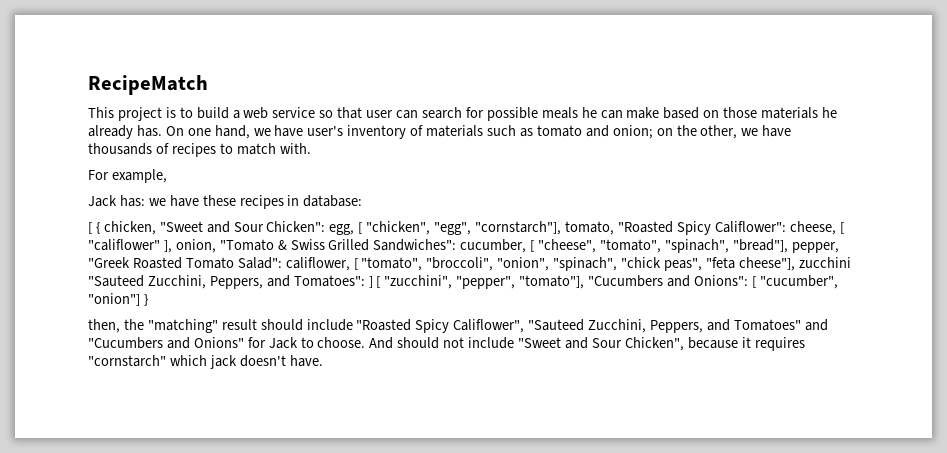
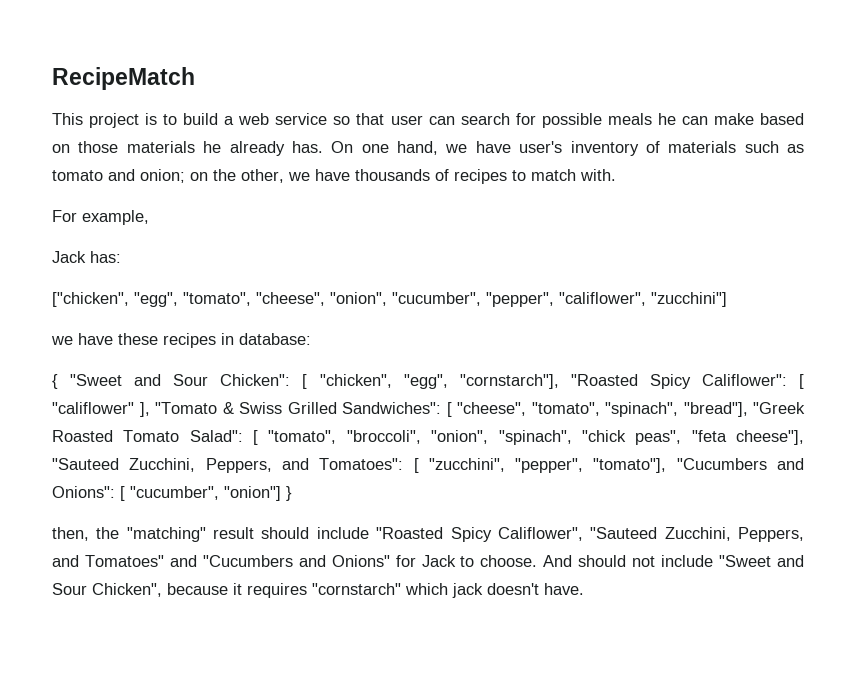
- Jack has: we have these recipes in database:
+ Jack has:
+ ["chicken", "egg", "tomato", "cheese", "onion", "cucumber", "pepper", "califlower", "zucchini"]
+ we have these recipes in database:
- [ { chicken, "Sweet and Sour Chicken": egg, [ "chicken", "egg", "cornstarch"], tomato, "Roasted Spicy Califlower": cheese, [ "califlower" ], onion, "Tomato & Swiss Grilled Sandwiches": cucumber, [ "cheese", "tomato", "spinach", "bread"], pepper, "Greek Roasted Tomato Salad": califlower, [ "tomato", "broccoli", "onion", "spinach", "chick peas", "feta cheese"], zucchini "Sauteed Zucchini, Peppers, and Tomatoes": ] [ "zucchini", "pepper", "tomato"], "Cucumbers and Onions": [ "cucumber", "onion"] }
+ { "Sweet and Sour Chicken": [ "chicken", "egg", "cornstarch"], "Roasted Spicy Califlower": [ "califlower" ], "Tomato & Swiss Grilled Sandwiches": [ "cheese", "tomato", "spinach", "bread"], "Greek Roasted Tomato Salad": [ "tomato", "broccoli", "onion", "spinach", "chick peas", "feta cheese"], "Sauteed Zucchini, Peppers, and Tomatoes": [ "zucchini", "pepper", "tomato"], "Cucumbers and Onions": [ "cucumber", "onion"] }

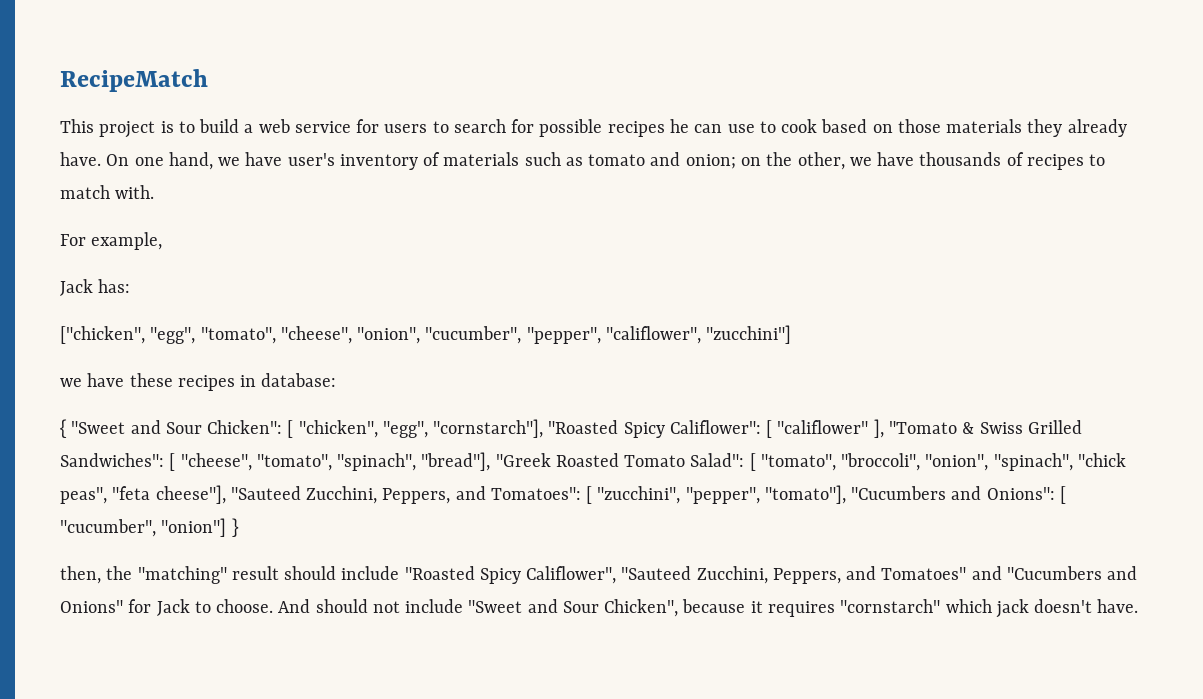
- This project is to build a web service so that user can search for possible meals he can make based on those materials he already has.
+ This project is to build a web service for users to search for possible recipes he can use to cook based on those materials they already have.

